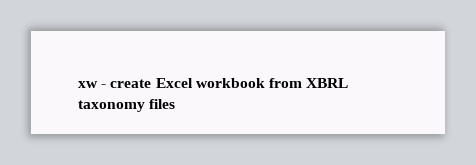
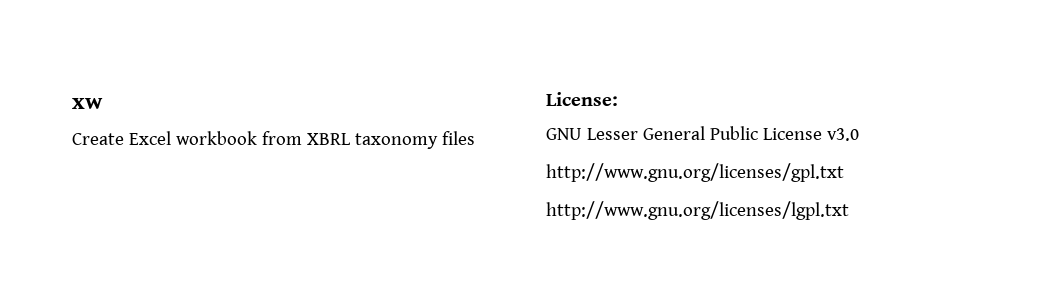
- xw - create Excel workbook from XBRL taxonomy files
+ xw
+ Create Excel workbook from XBRL taxonomy files
+ License:
+ GNU Lesser General Public License v3.0
+ http://www.gnu.org/licenses/gpl.txt
+ http://www.gnu.org/licenses/lgpl.txt

